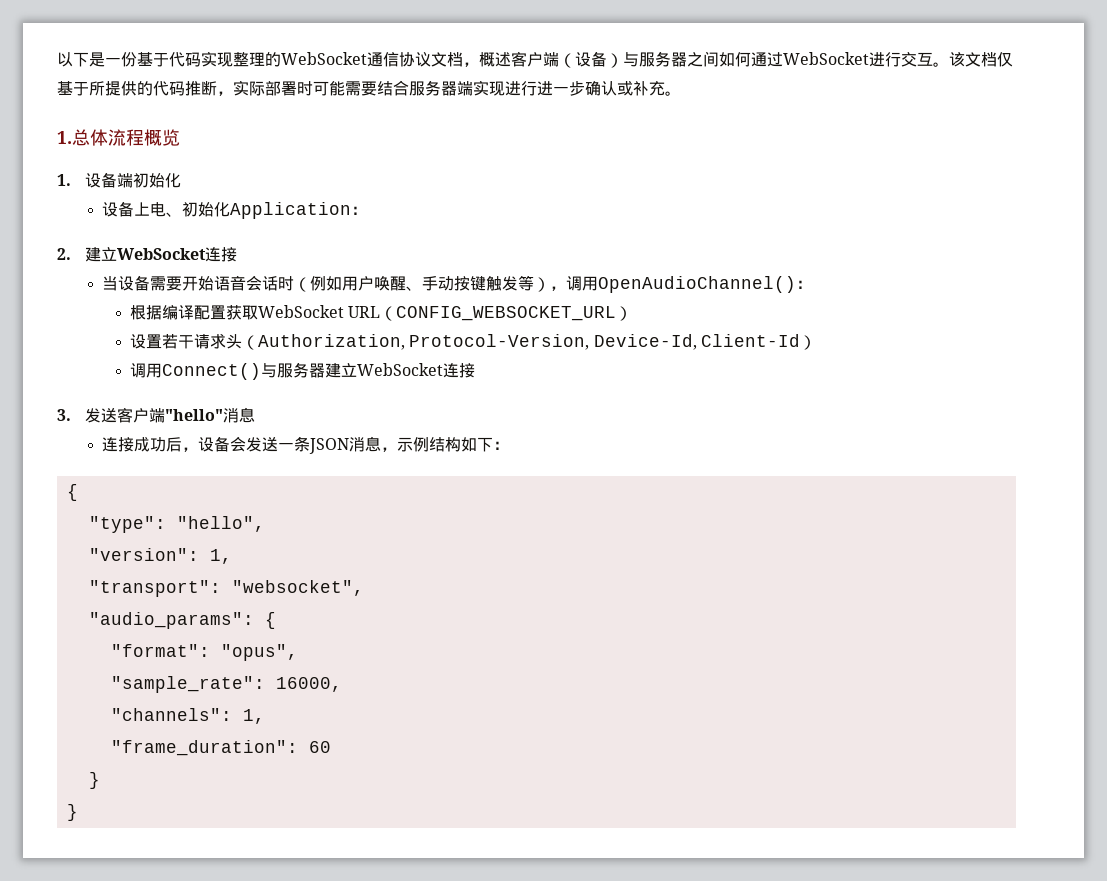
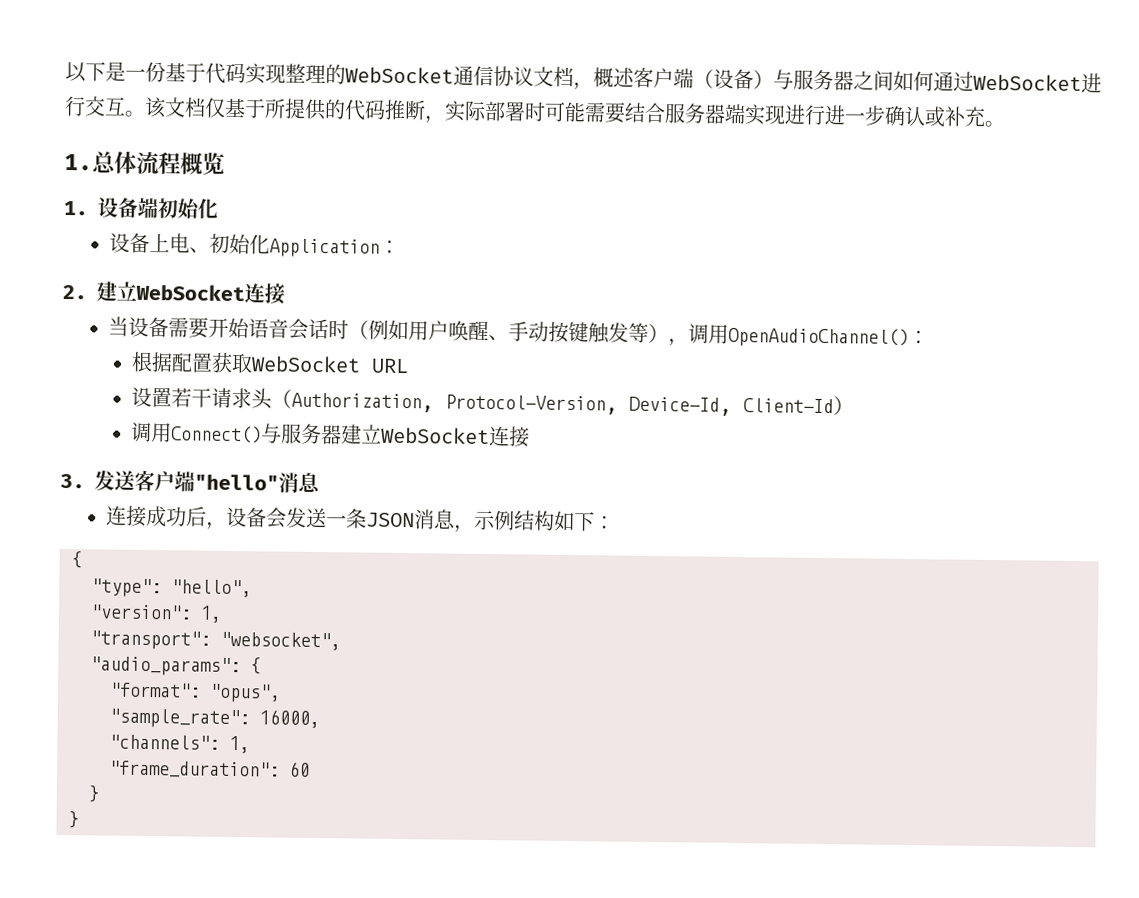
- 根据编译配置获取WebSocket URL（CONFIG_WEBSOCKET_URL）
+ 根据配置获取WebSocket URL

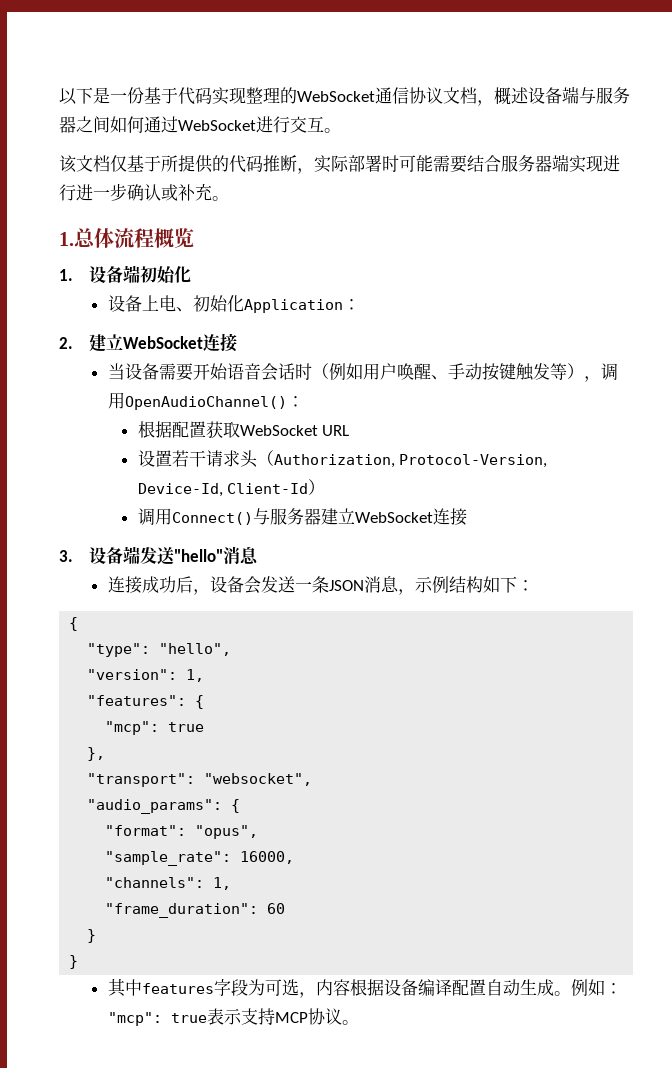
- 以下是一份基于代码实现整理的WebSocket通信协议文档，概述客户端（设备）与服务器之间如何通过WebSocket进行交互。该文档仅基于所提供的代码推断，实际部署时可能需要结合服务器端实现进行进一步确认或补充。
+ 以下是一份基于代码实现整理的WebSocket通信协议文档，概述设备端与服务器之间如何通过WebSocket进行交互。
+ 该文档仅基于所提供的代码推断，实际部署时可能需要结合服务器端实现进行进一步确认或补充。
- 3.发送客户端"hello"消息
+ 3.设备端发送"hello"消息
+ "features": {
+ "mcp": true
+ },
+ 其中features字段为可选，内容根据设备编译配置自动生成。例如："mcp": true表示支持MCP协议。

